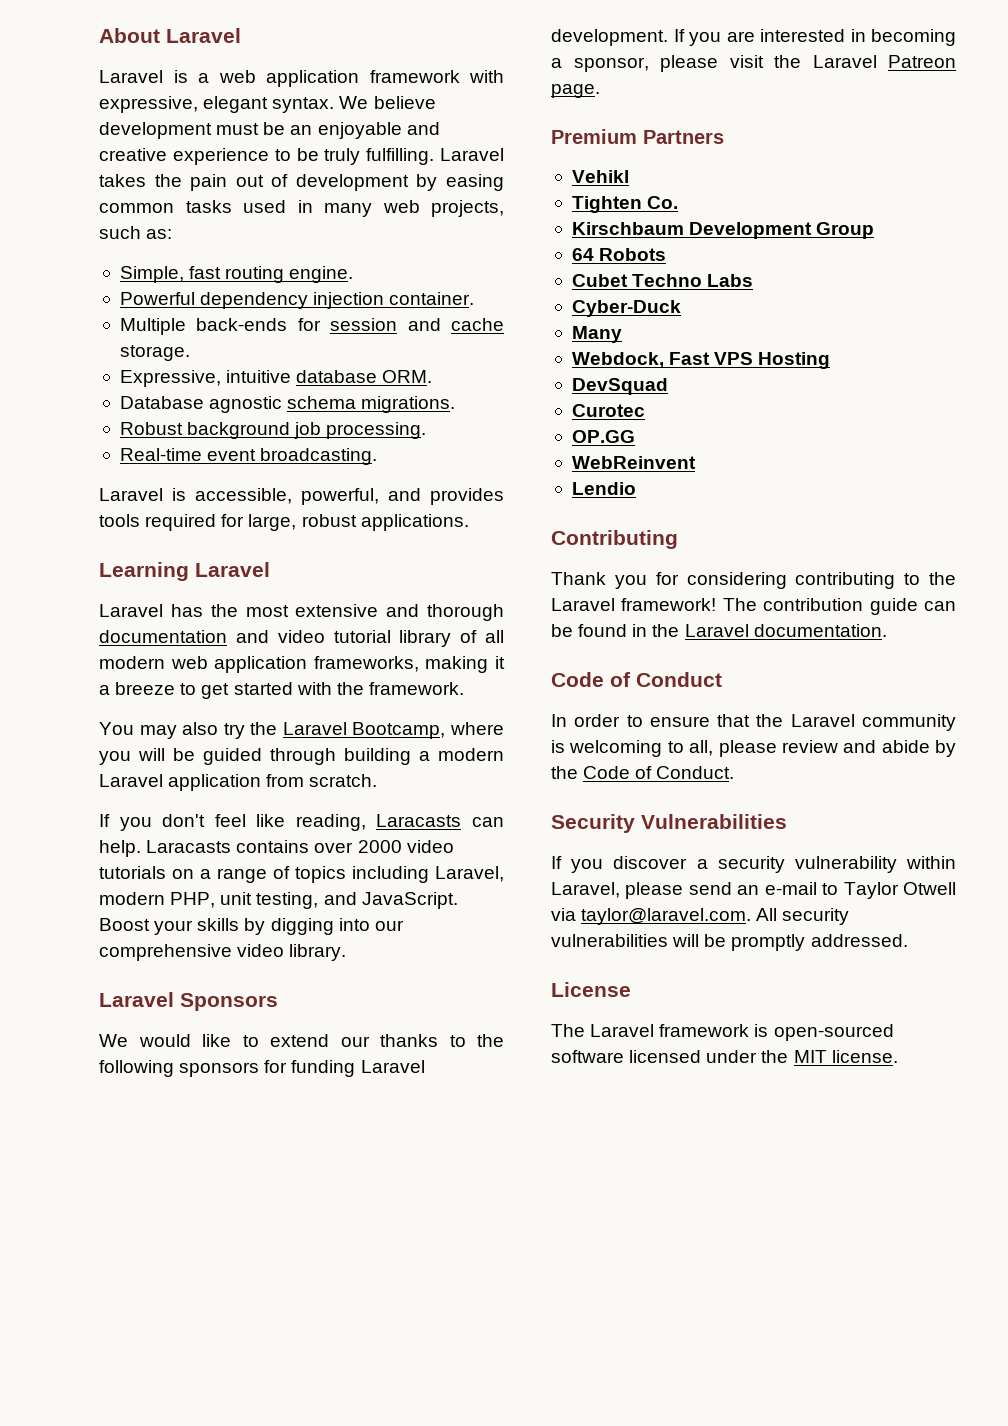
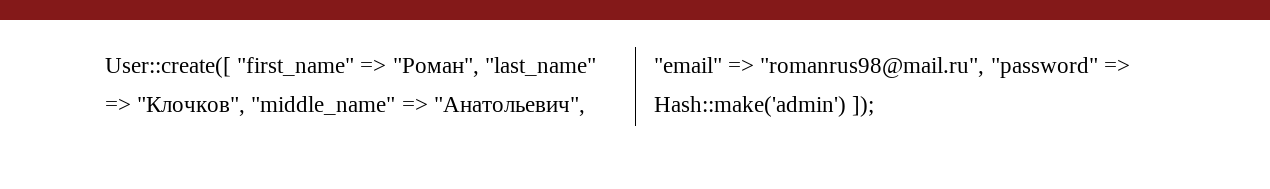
- About Laravel
- Laravel is a web application framework with expressive, elegant syntax. We believe development must be an enjoyable and creative experience to be truly fulfilling. Laravel takes the pain out of development by easing common tasks used in many web projects, such as:
- Simple, fast routing engine.
- Powerful dependency injection container.
- Multiple back-ends for session and cache storage.
- Expressive, intuitive database ORM.
- Database agnostic schema migrations.
- Robust background job processing.
- Real-time event broadcasting.
- Laravel is accessible, powerful, and provides tools required for large, robust applications.
- Learning Laravel
- Laravel has the most extensive and thorough documentation and video tutorial library of all modern web application frameworks, making it a breeze to get started with the framework.
- You may also try the Laravel Bootcamp, where you will be guided through building a modern Laravel application from scratch.
- If you don't feel like reading, Laracasts can help. Laracasts contains over 2000 video tutorials on a range of topics including Laravel, modern PHP, unit testing, and JavaScript. Boost your skills by digging into our comprehensive video library.
- Laravel Sponsors
- We would like to extend our thanks to the following sponsors for funding Laravel development. If you are interested in becoming a sponsor, please visit the Laravel Patreon page.
- Premium Partners
- Vehikl
- Tighten Co.
- Kirschbaum Development Group
- 64 Robots
- Cubet Techno Labs
- Cyber-Duck
- Many
- Webdock, Fast VPS Hosting
- DevSquad
- Curotec
- OP.GG
- WebReinvent
- Lendio
- Contributing
- Thank you for considering contributing to the Laravel framework! The contribution guide can be found in the Laravel documentation.
- Code of Conduct
- In order to ensure that the Laravel community is welcoming to all, please review and abide by the Code of Conduct.
- Security Vulnerabilities
- If you discover a security vulnerability within Laravel, please send an e-mail to Taylor Otwell via taylor@laravel.com. All security vulnerabilities will be promptly addressed.
- License
- The Laravel framework is open-sourced software licensed under the MIT license.
+ User::create([ "first_name" => "Роман", "last_name" => "Клочков", "middle_name" => "Анатольевич", "email" => "romanrus98@mail.ru", "password" => Hash::make('admin') ]);

